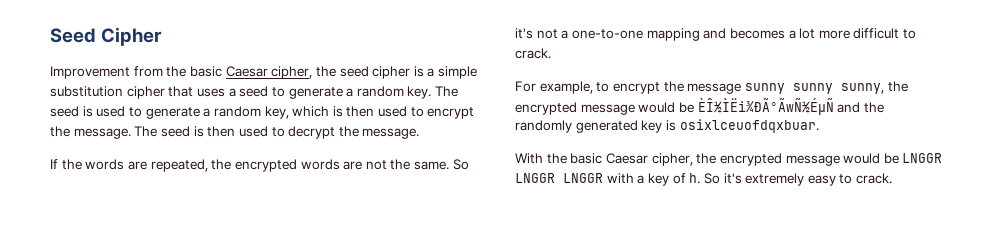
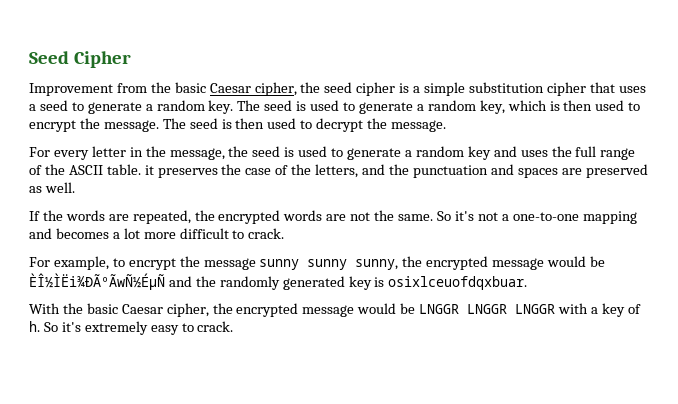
+ For every letter in the message, the seed is used to generate a random key and uses the full range of the ASCII table. it preserves the case of the letters, and the punctuation and spaces are preserved as well.

